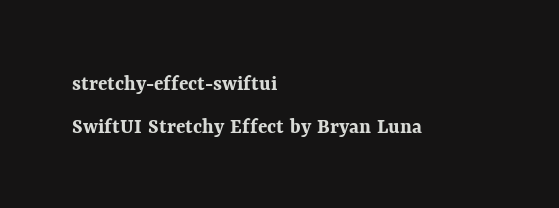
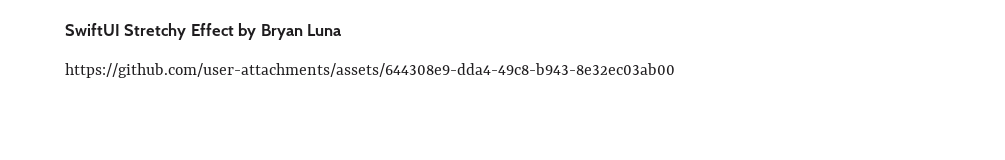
- stretchy-effect-swiftui
+ https://github.com/user-attachments/assets/644308e9-dda4-49c8-b943-8e32ec03ab00

